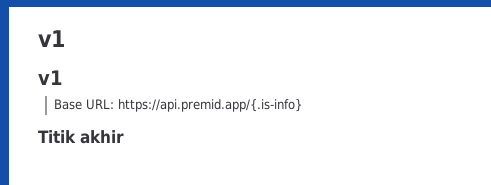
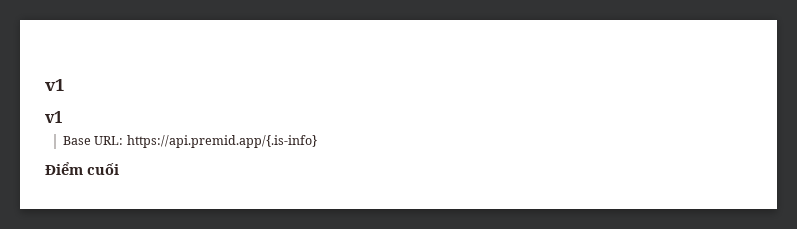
- Titik akhir
+ Điểm cuối

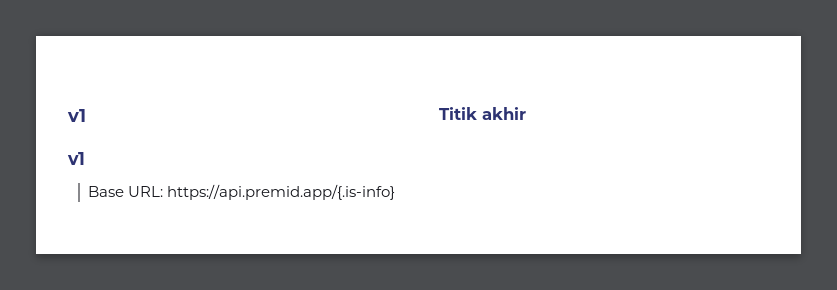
- Điểm cuối
+ Titik akhir

